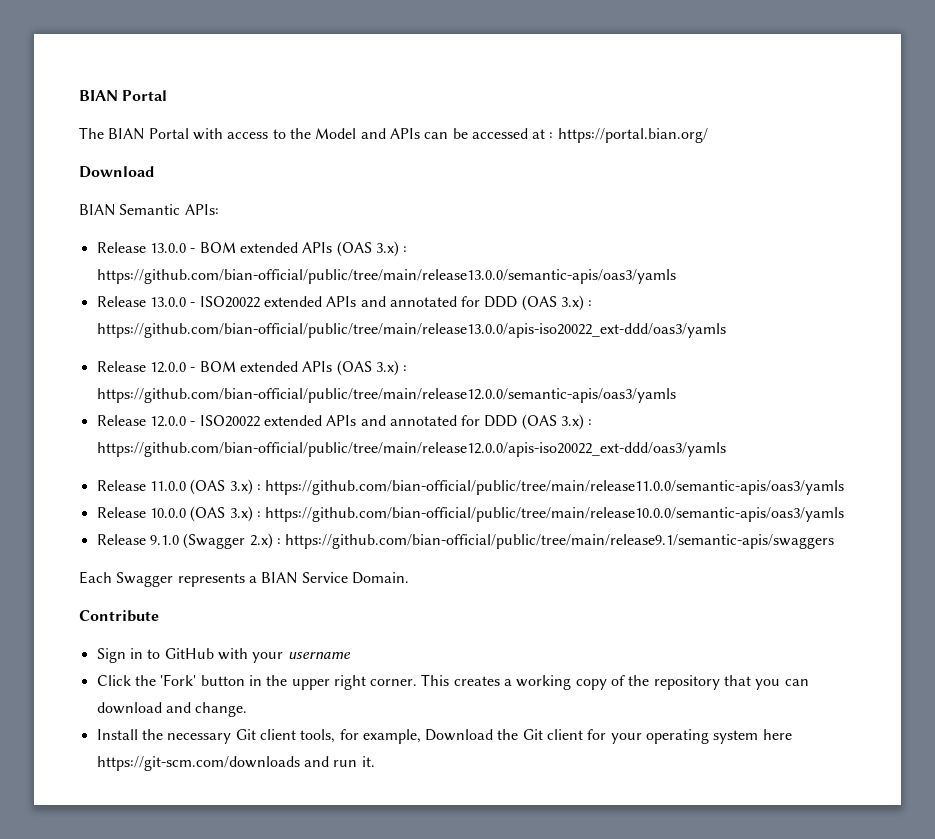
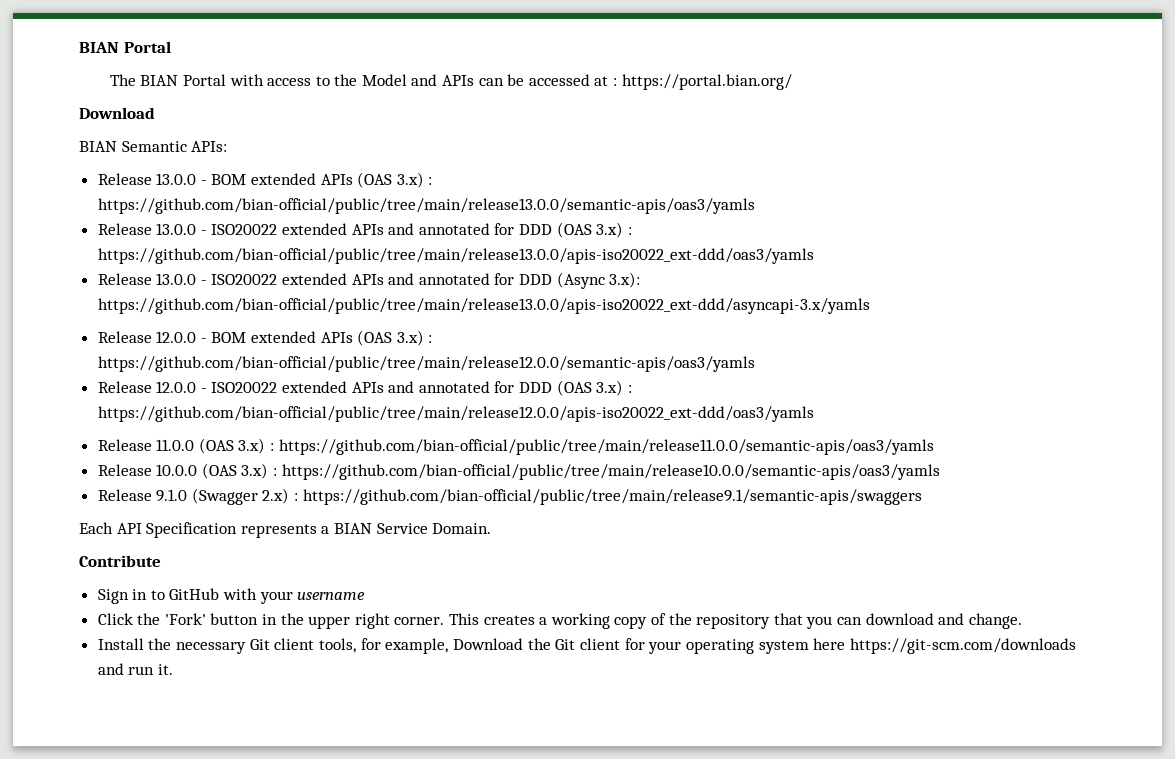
+ Release 13.0.0 - ISO20022 extended APIs and annotated for DDD (Async 3.x): https://github.com/bian-official/public/tree/main/release13.0.0/apis-iso20022_ext-ddd/asyncapi-3.x/yamls
- Each Swagger represents a BIAN Service Domain.
+ Each API Specification represents a BIAN Service Domain.

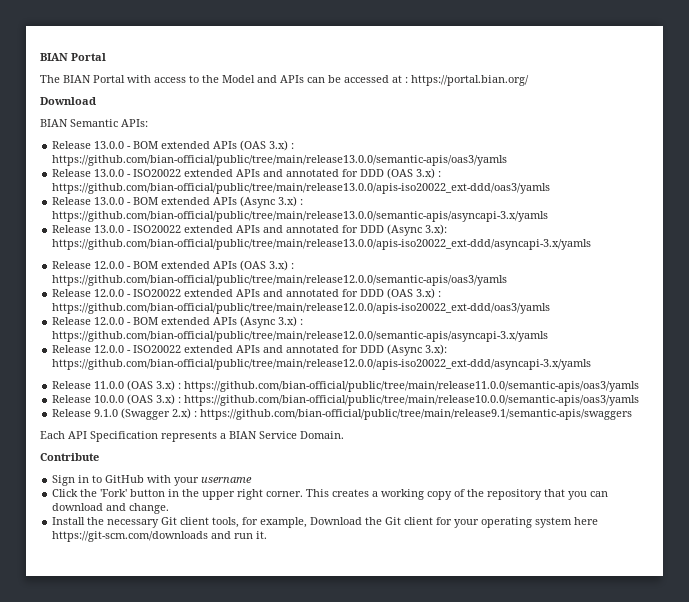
+ Release 13.0.0 - BOM extended APIs (Async 3.x) : https://github.com/bian-official/public/tree/main/release13.0.0/semantic-apis/asyncapi-3.x/yamls
+ Release 12.0.0 - BOM extended APIs (Async 3.x) : https://github.com/bian-official/public/tree/main/release12.0.0/semantic-apis/asyncapi-3.x/yamls
+ Release 12.0.0 - ISO20022 extended APIs and annotated for DDD (Async 3.x): https://github.com/bian-official/public/tree/main/release12.0.0/apis-iso20022_ext-ddd/asyncapi-3.x/yamls

